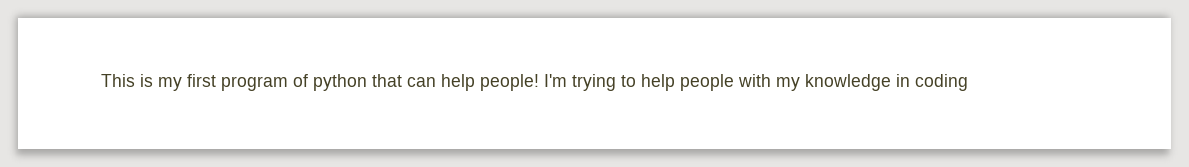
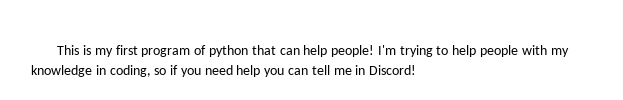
- I'm trying to help people with my knowledge in coding
+ I'm trying to help people with my knowledge in coding, so if you need help you can tell me in Discord!

